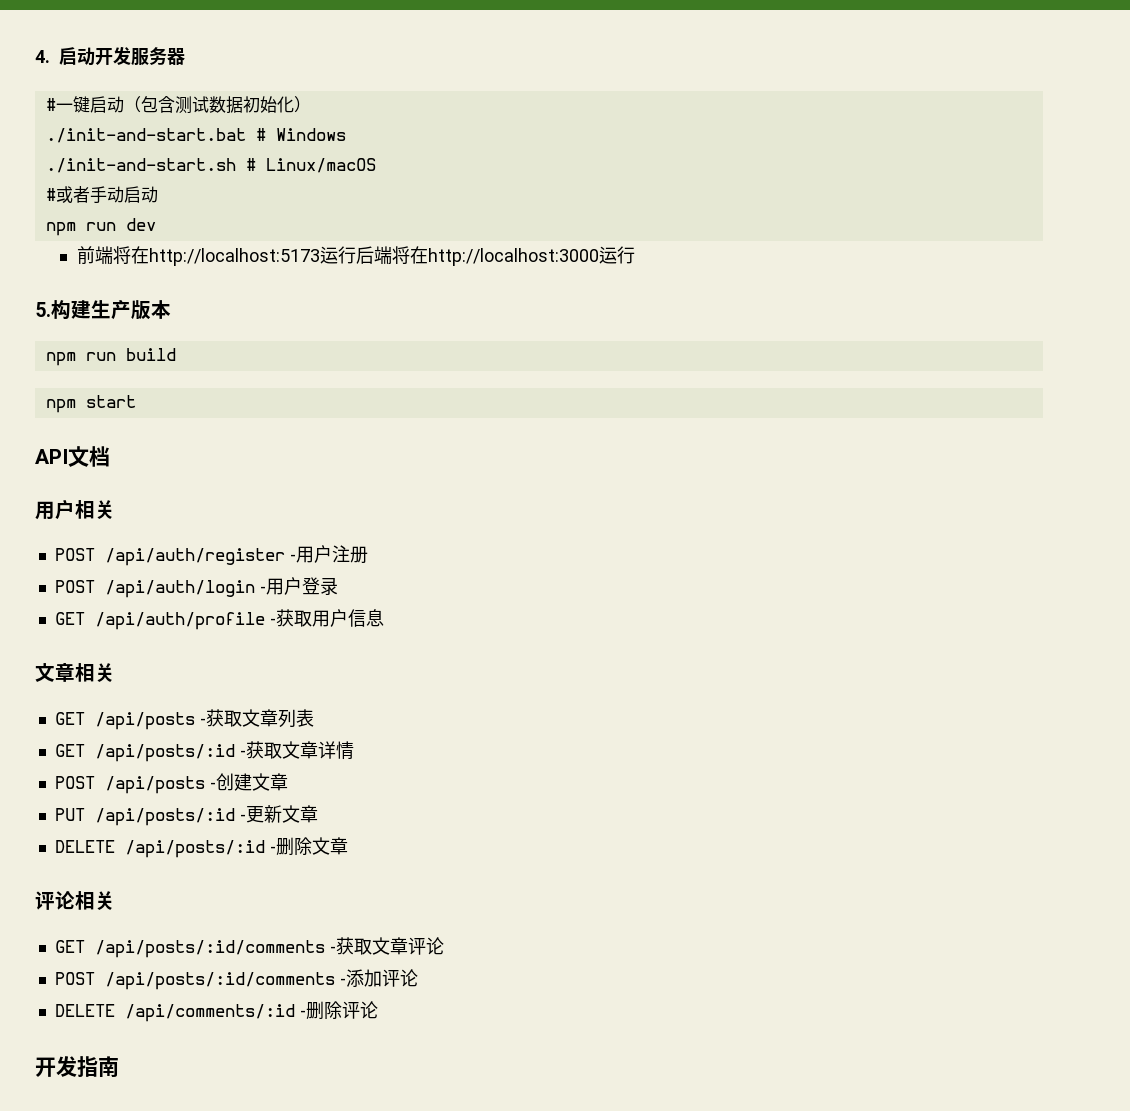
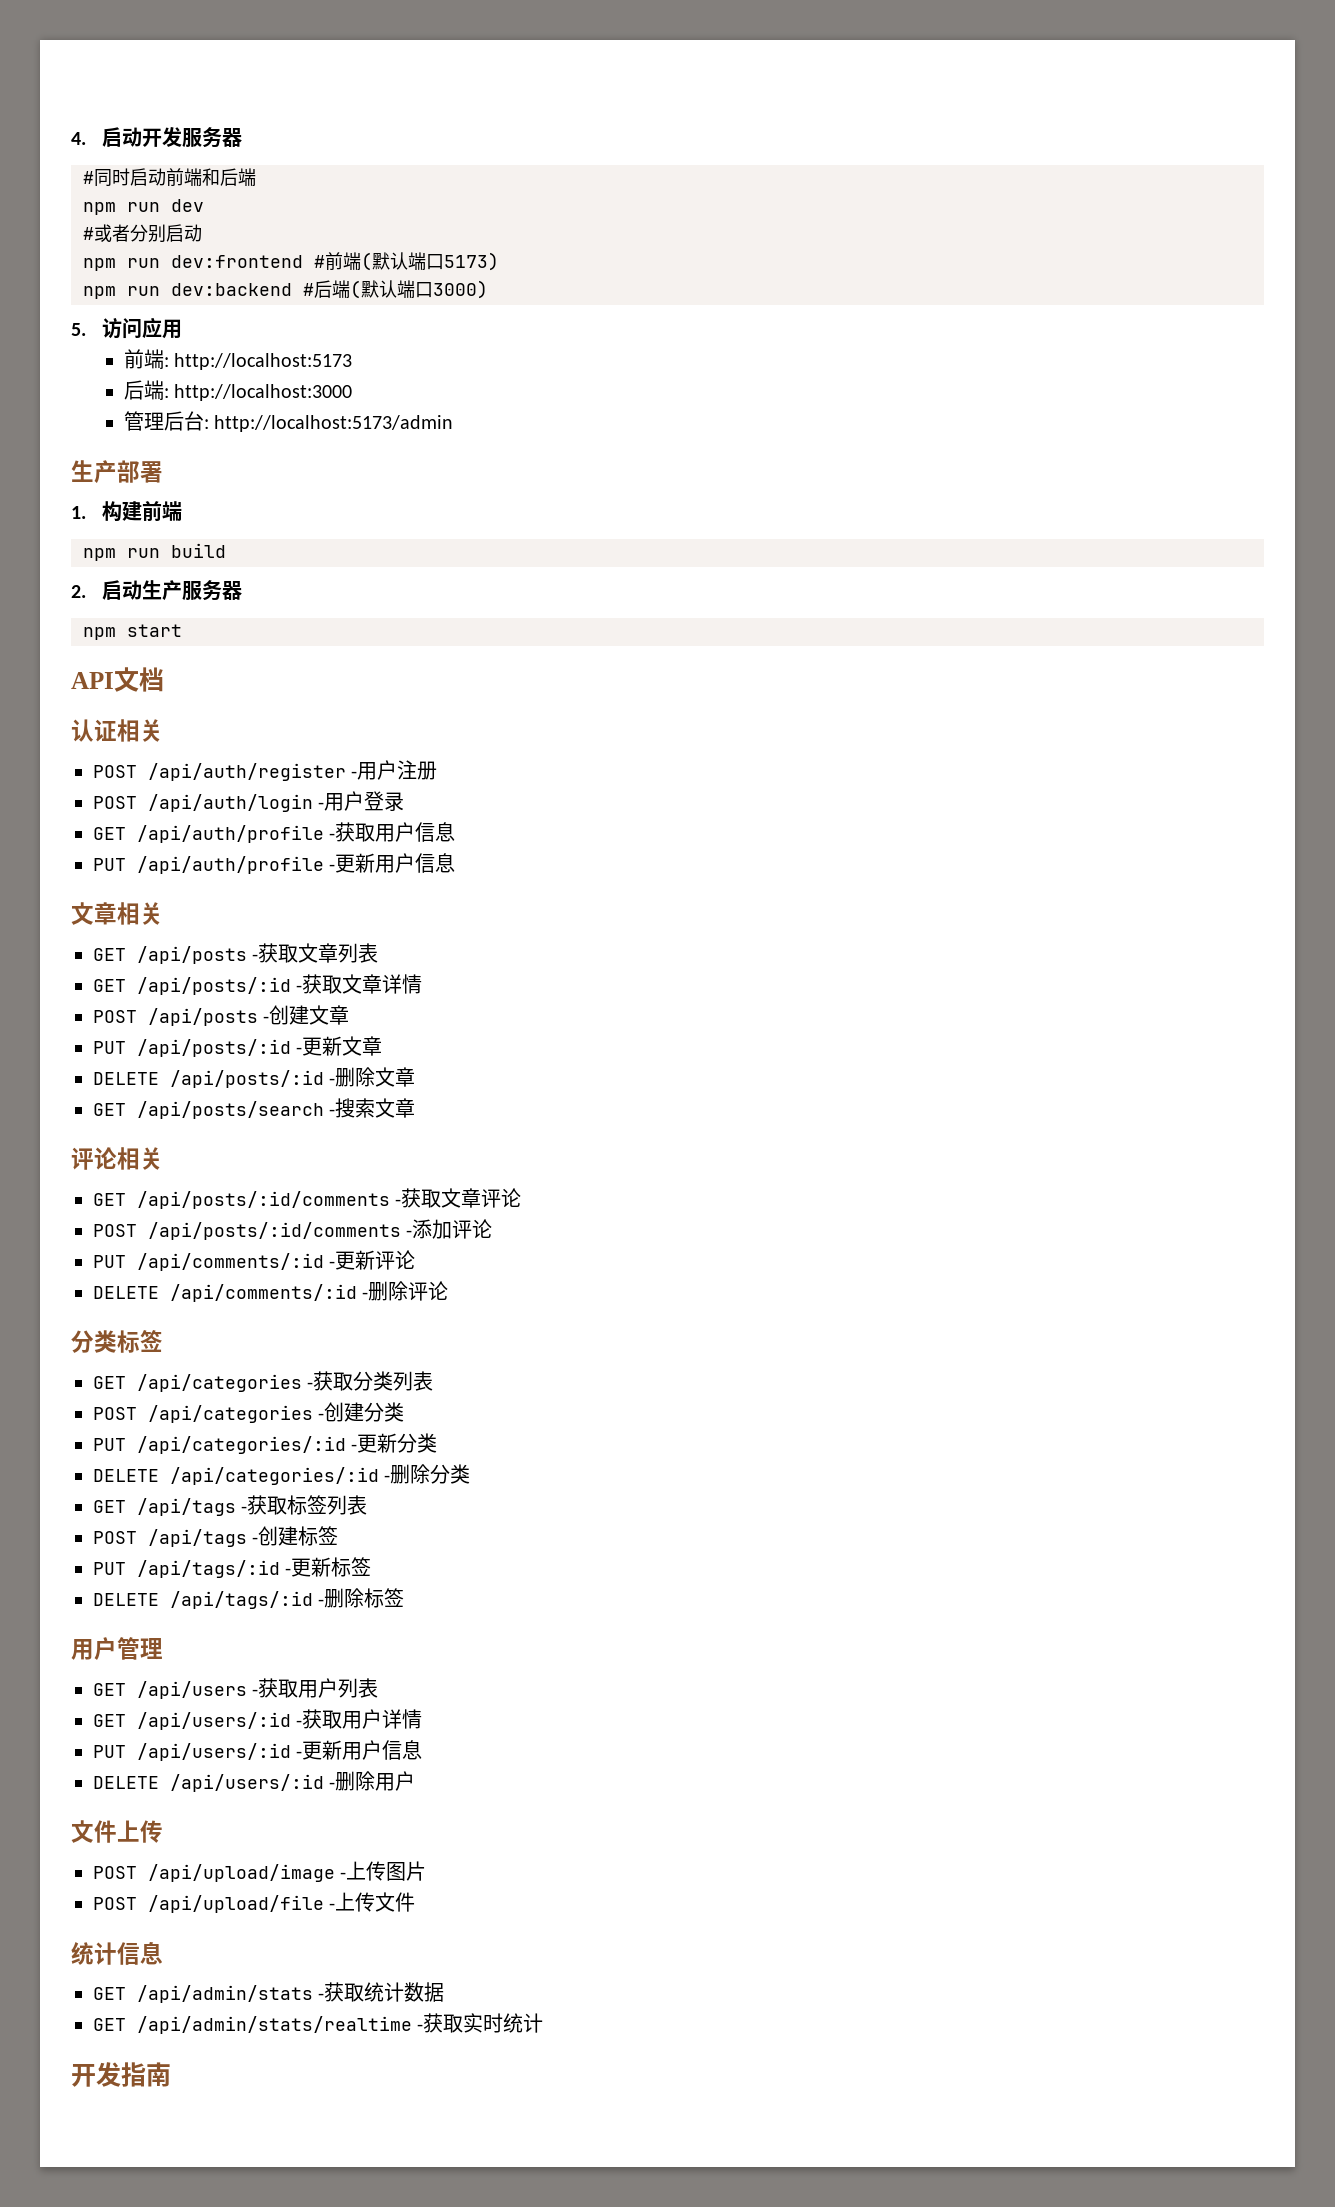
- #一键启动（包含测试数据初始化）
- ./init-and-start.bat # Windows
- ./init-and-start.sh # Linux/macOS
+ #同时启动前端和后端
+ npm run dev
- #或者手动启动
+ #或者分别启动
- npm run dev
- 前端将在http://localhost:5173运行后端将在http://localhost:3000运行
- 5.构建生产版本
+ npm run dev:frontend #前端(默认端口5173)
+ npm run dev:backend #后端(默认端口3000)
+ 5.访问应用
+ 前端: http://localhost:5173
+ 后端: http://localhost:3000
+ 管理后台: http://localhost:5173/admin
+ 生产部署
+ 1.构建前端
+ 2.启动生产服务器
- 用户相关
+ 认证相关
+ PUT /api/auth/profile -更新用户信息
+ GET /api/posts/search -搜索文章
+ PUT /api/comments/:id -更新评论
+ 分类标签
+ GET /api/categories -获取分类列表
+ POST /api/categories -创建分类
+ PUT /api/categories/:id -更新分类
+ DELETE /api/categories/:id -删除分类
+ GET /api/tags -获取标签列表
+ POST /api/tags -创建标签
+ PUT /api/tags/:id -更新标签
+ DELETE /api/tags/:id -删除标签
+ 用户管理
+ GET /api/users -获取用户列表
+ GET /api/users/:id -获取用户详情
+ PUT /api/users/:id -更新用户信息
+ DELETE /api/users/:id -删除用户
+ 文件上传
+ POST /api/upload/image -上传图片
+ POST /api/upload/file -上传文件
+ 统计信息
+ GET /api/admin/stats -获取统计数据
+ GET /api/admin/stats/realtime -获取实时统计

